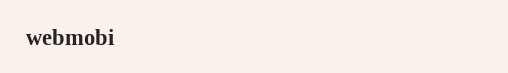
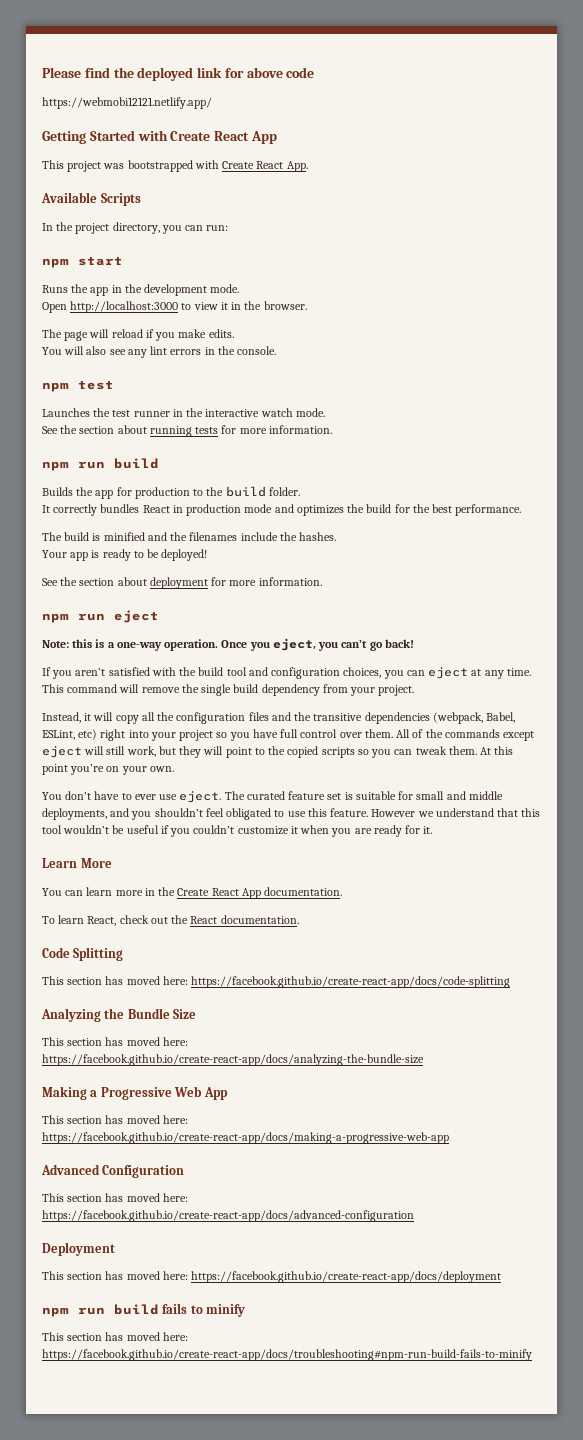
- webmobi
+ Please find the deployed link for above code
+ https://webmobi12121.netlify.app/
+ Getting Started with Create React App
+ This project was bootstrapped with Create React App.
+ Available Scripts
+ In the project directory, you can run:
+ npm start
+ Runs the app in the development mode.
+ Open http://localhost:3000 to view it in the browser.
+ The page will reload if you make edits.
+ You will also see any lint errors in the console.
+ npm test
+ Launches the test runner in the interactive watch mode.
+ See the section about running tests for more information.
+ npm run build
+ Builds the app for production to the build folder.
+ It correctly bundles React in production mode and optimizes the build for the best performance.
+ The build is minified and the filenames include the hashes.
+ Your app is ready to be deployed!
+ See the section about deployment for more information.
+ npm run eject
+ Note: this is a one-way operation. Once you eject, you can’t go back!
+ If you aren’t satisfied with the build tool and configuration choices, you can eject at any time. This command will remove the single build dependency from your project.
+ Instead, it will copy all the configuration files and the transitive dependencies (webpack, Babel, ESLint, etc) right into your project so you have full control over them. All of the commands except eject will still work, but they will point to the copied scripts so you can tweak them. At this point you’re on your own.
+ You don’t have to ever use eject. The curated feature set is suitable for small and middle deployments, and you shouldn’t feel obligated to use this feature. However we understand that this tool wouldn’t be useful if you couldn’t customize it when you are ready for it.
+ Learn More
+ You can learn more in the Create React App documentation.
+ To learn React, check out the React documentation.
+ Code Splitting
+ This section has moved here: https://facebook.github.io/create-react-app/docs/code-splitting
+ Analyzing the Bundle Size
+ This section has moved here: https://facebook.github.io/create-react-app/docs/analyzing-the-bundle-size
+ Making a Progressive Web App
+ This section has moved here: https://facebook.github.io/create-react-app/docs/making-a-progressive-web-app
+ Advanced Configuration
+ This section has moved here: https://facebook.github.io/create-react-app/docs/advanced-configuration
+ Deployment
+ This section has moved here: https://facebook.github.io/create-react-app/docs/deployment
+ npm run build fails to minify
+ This section has moved here: https://facebook.github.io/create-react-app/docs/troubleshooting#npm-run-build-fails-to-minify

